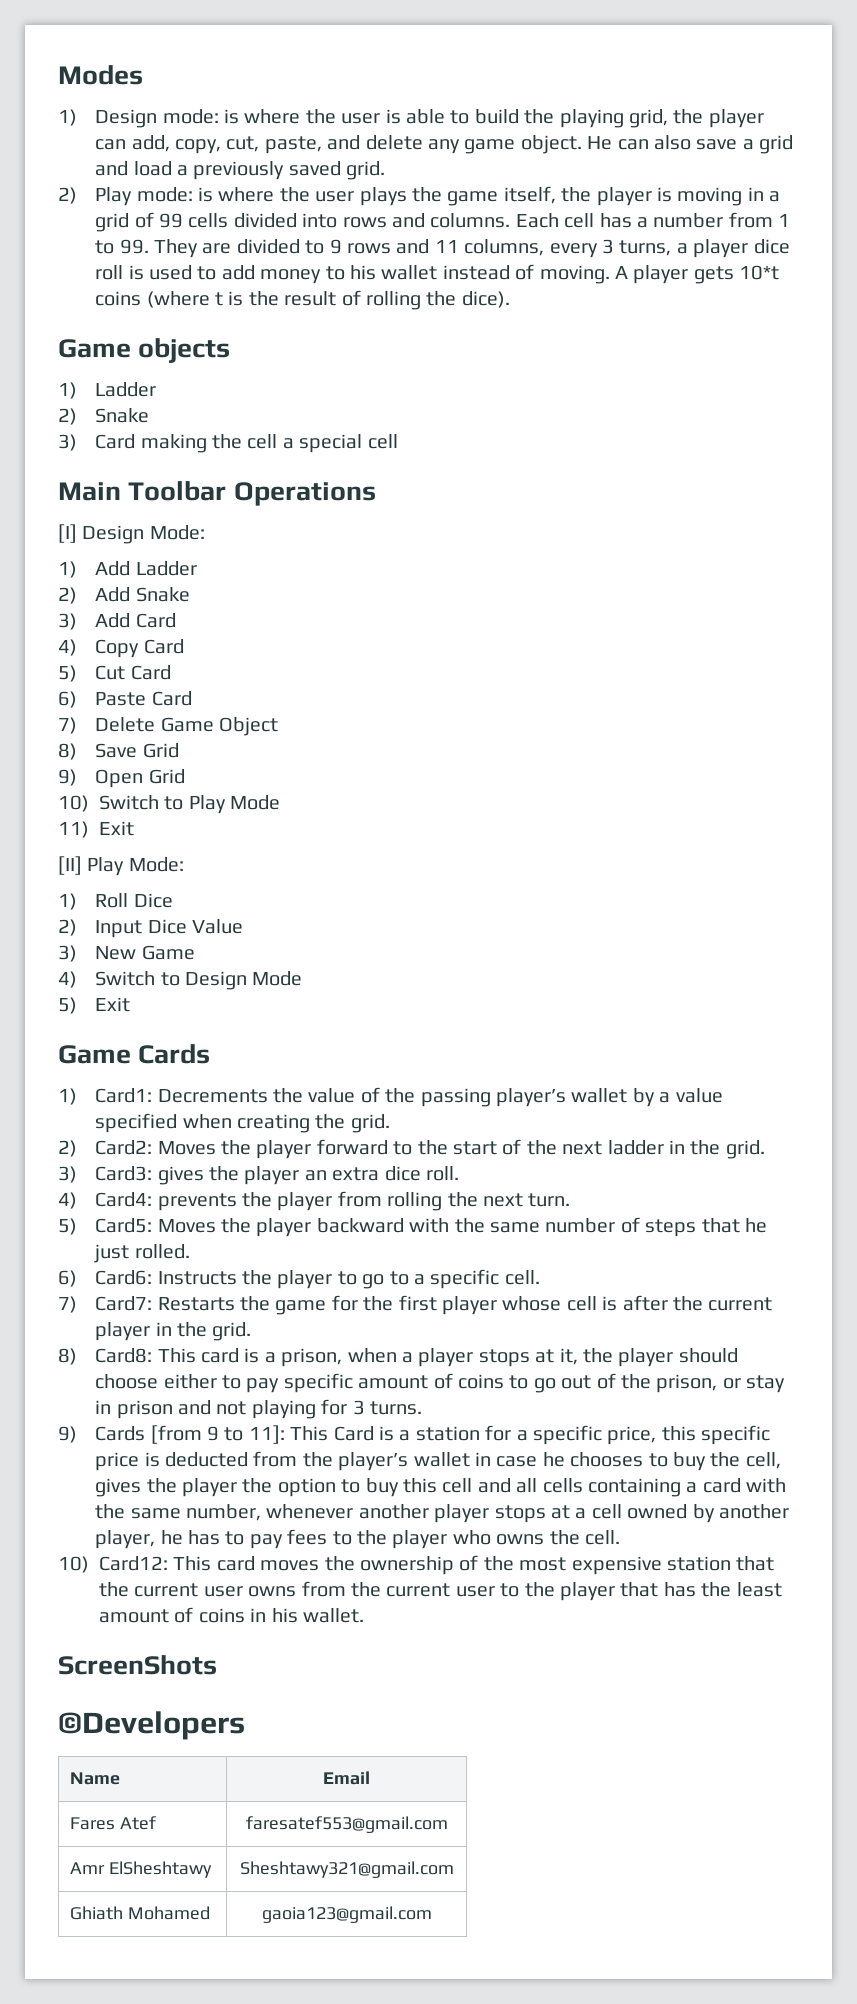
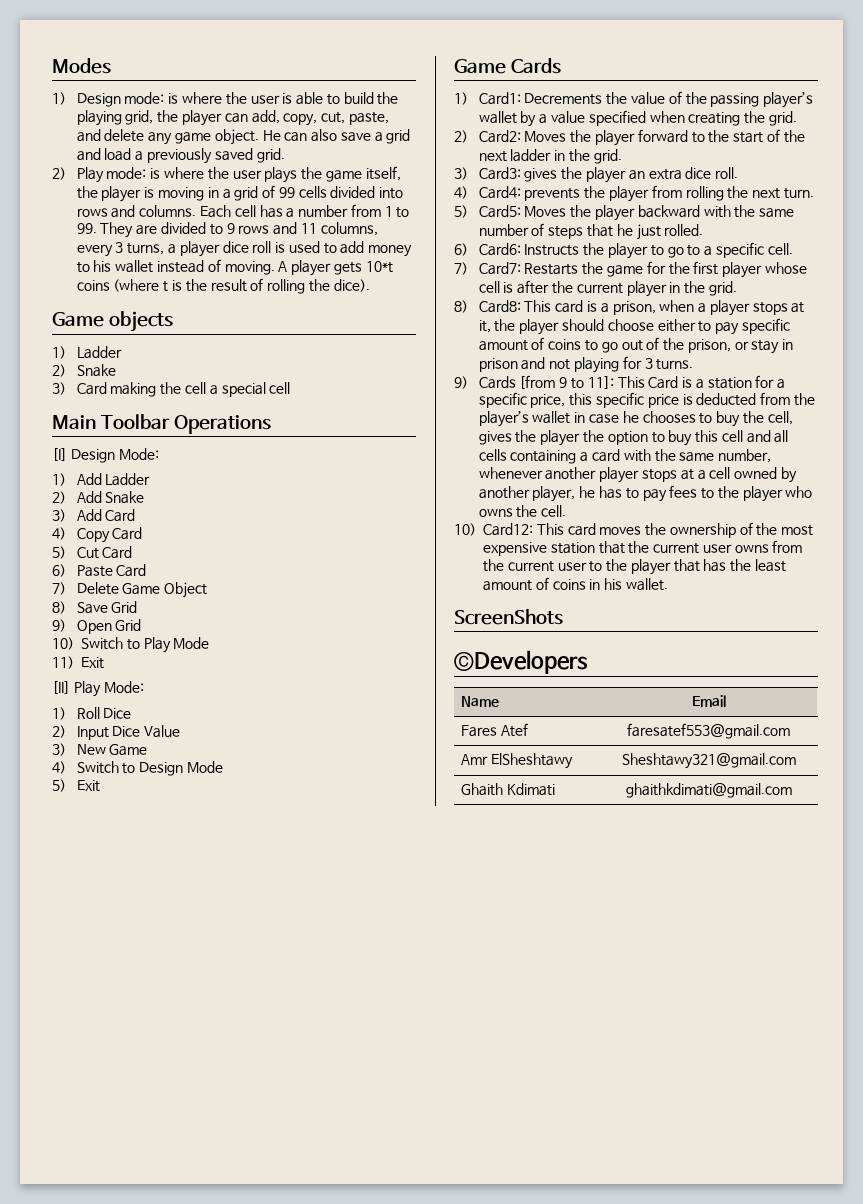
- Ghiath Mohamed | gaoia123@gmail.com
+ Ghaith Kdimati | ghaithkdimati@gmail.com

